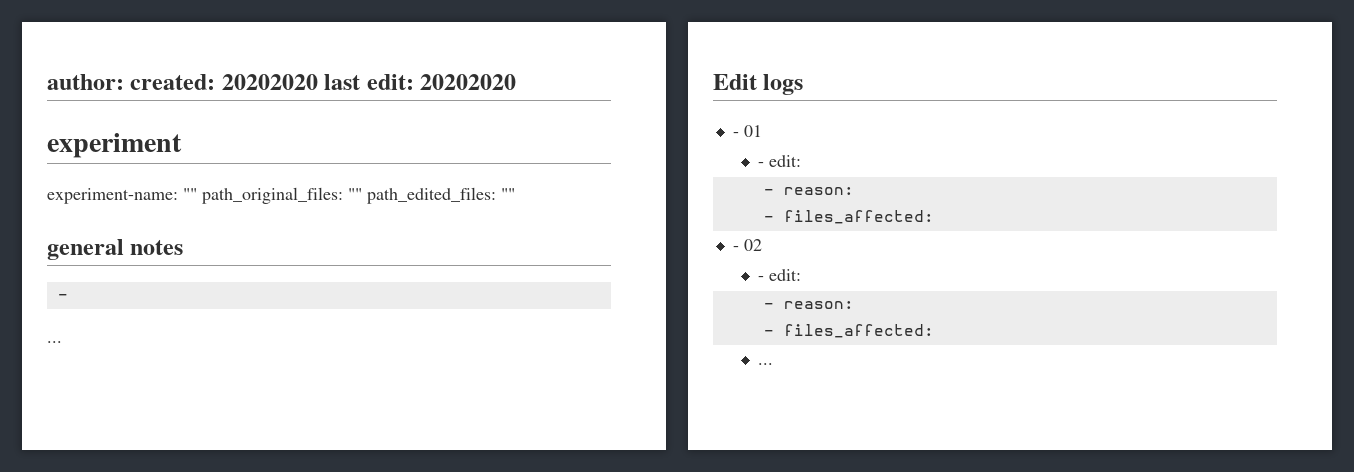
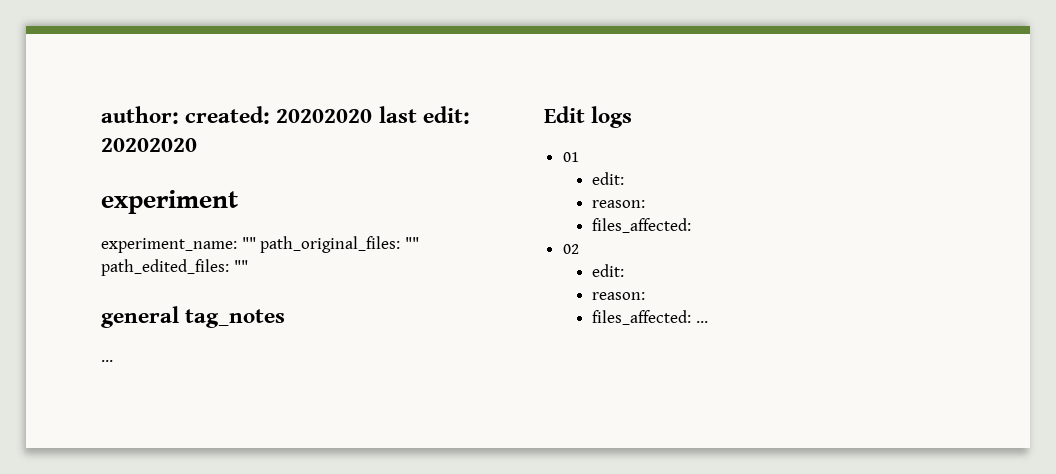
- experiment-name: "" path_original_files: "" path_edited_files: ""
+ experiment_name: "" path_original_files: "" path_edited_files: ""
- general notes
- -
+ general tag_notes
- - 01
- - edit:
- - reason:
- - files_affected:
- - 02
- - edit:
- - reason:
- - files_affected:
- ...
+ 01
+ edit:
+ reason:
+ files_affected:
+ 02
+ edit:
+ reason:
+ files_affected: ...

